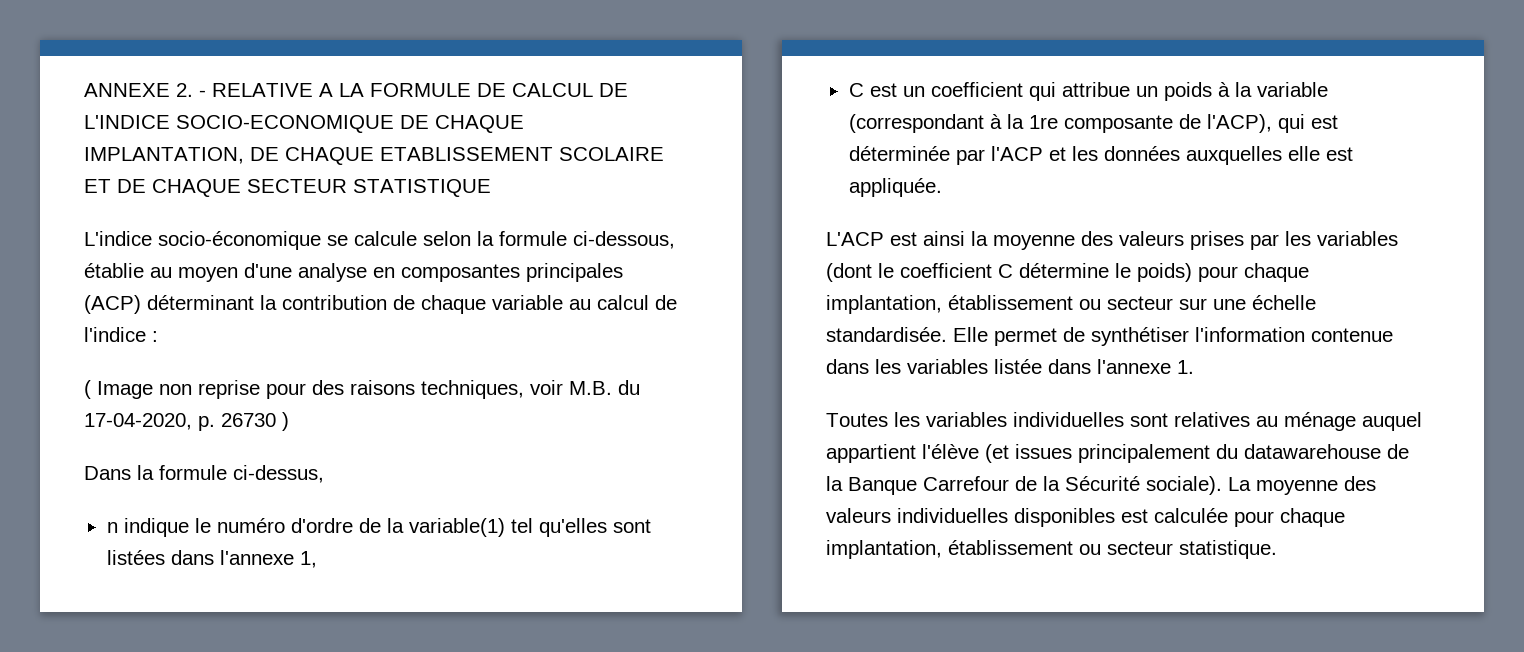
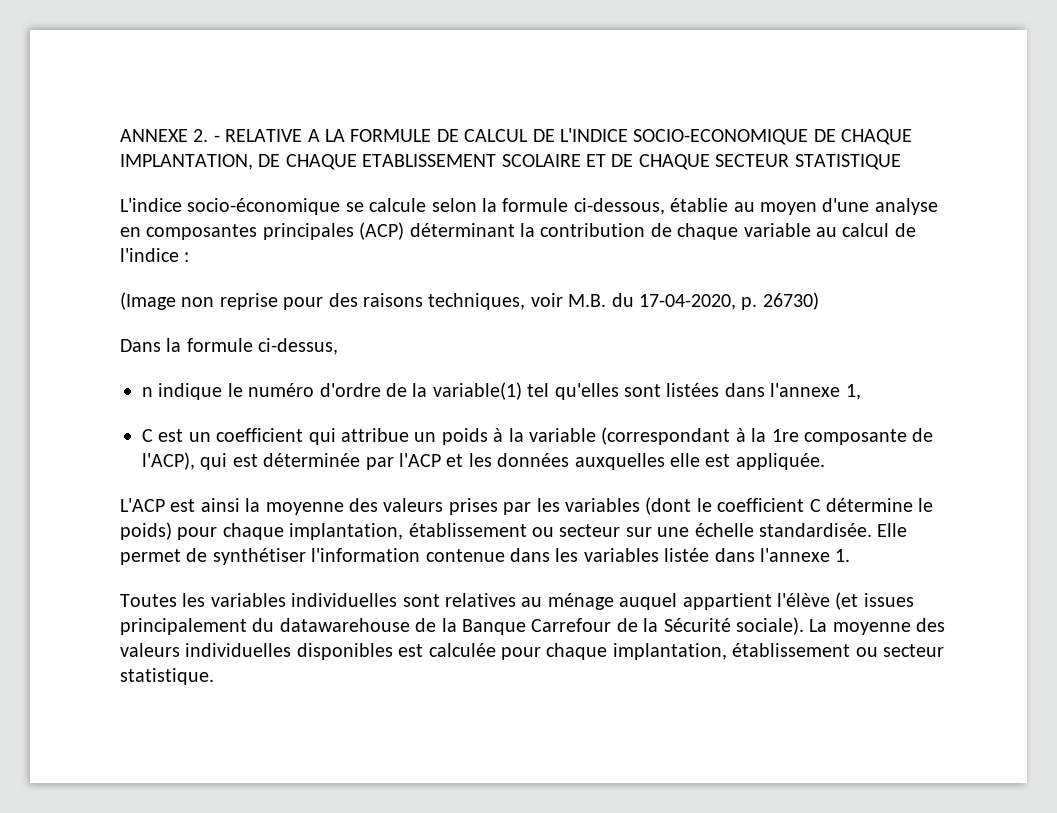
- ( Image non reprise pour des raisons techniques, voir M.B. du 17-04-2020, p. 26730 )
+ (Image non reprise pour des raisons techniques, voir M.B. du 17-04-2020, p. 26730)

